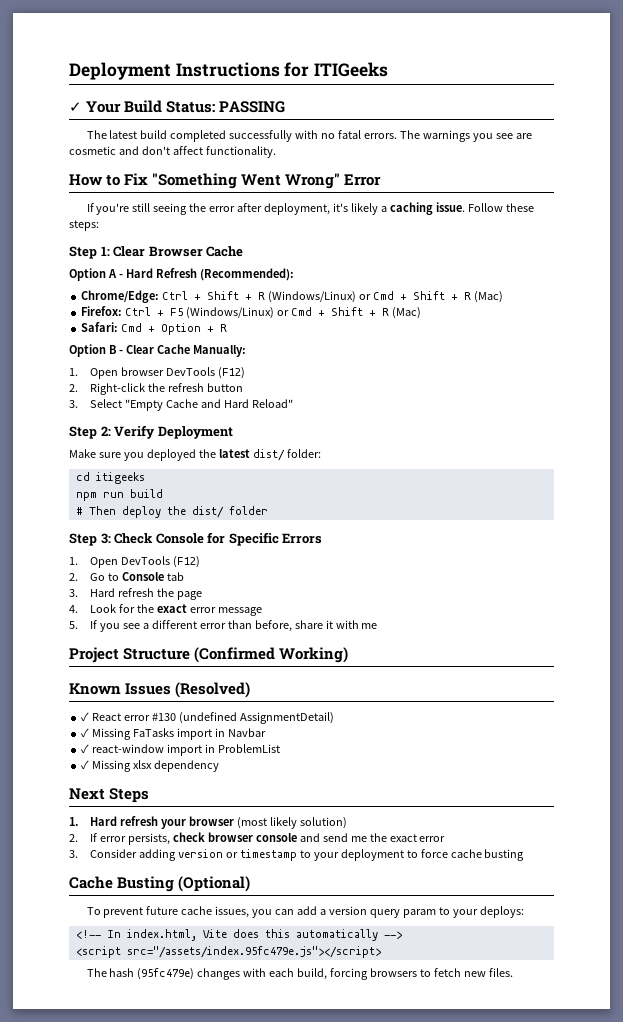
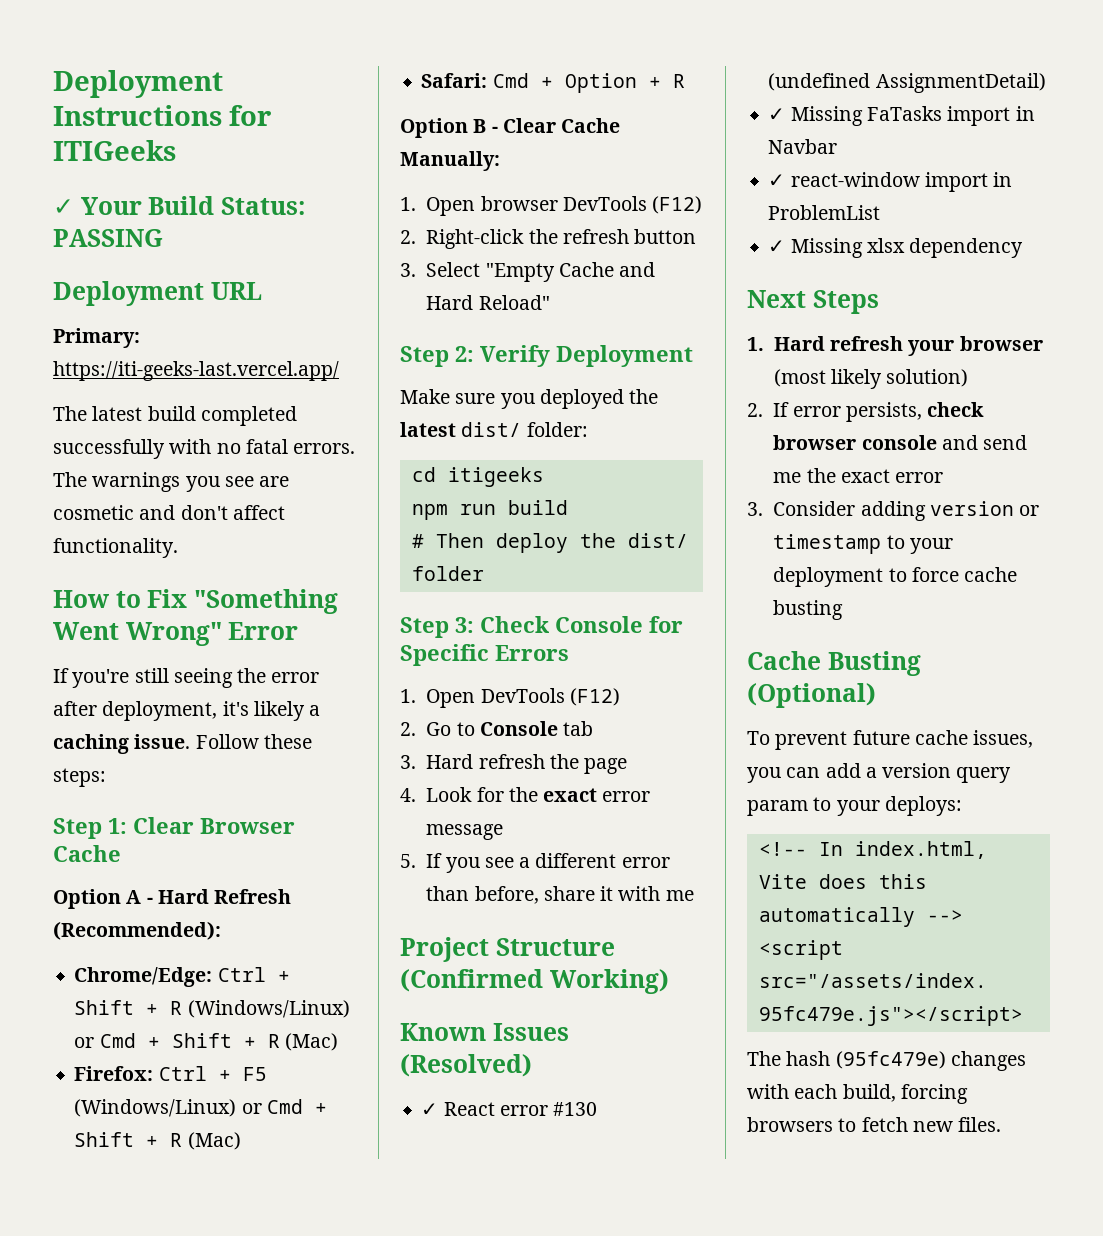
+ Deployment URL
+ Primary: https://iti-geeks-last.vercel.app/

